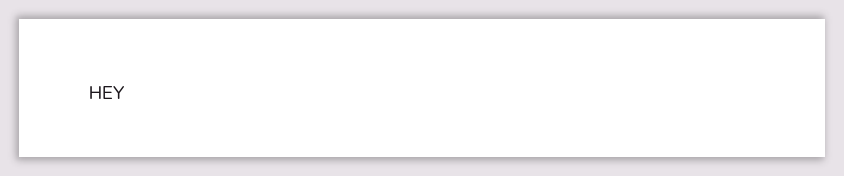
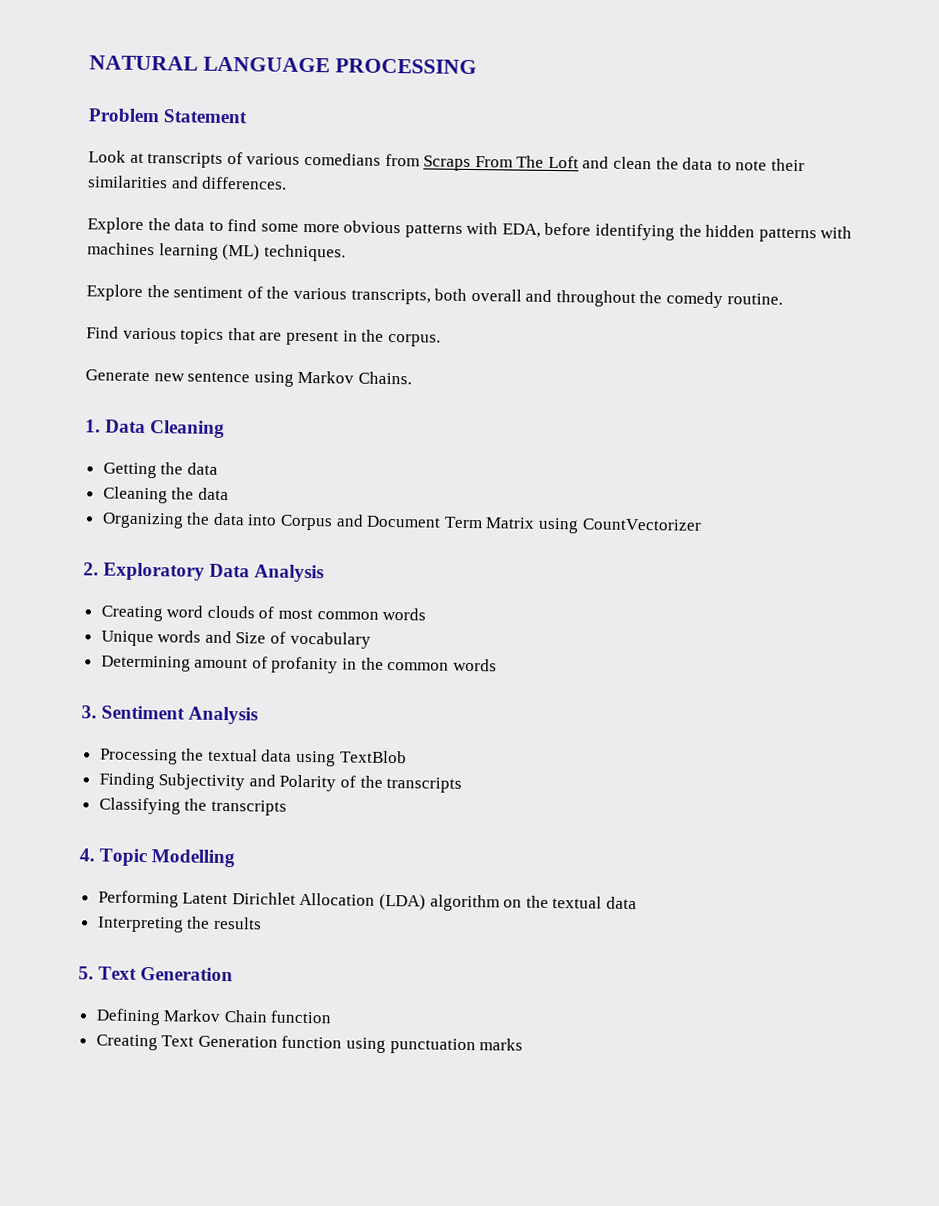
- HEY
+ NATURAL LANGUAGE PROCESSING
+ Problem Statement
+ Look at transcripts of various comedians from Scraps From The Loft and clean the data to note their similarities and differences.
+ Explore the data to find some more obvious patterns with EDA, before identifying the hidden patterns with machines learning (ML) techniques.
+ Explore the sentiment of the various transcripts, both overall and throughout the comedy routine.
+ Find various topics that are present in the corpus.
+ Generate new sentence using Markov Chains.
+ 1. Data Cleaning
+ Getting the data
+ Cleaning the data
+ Organizing the data into Corpus and Document Term Matrix using CountVectorizer
+ 2. Exploratory Data Analysis
+ Creating word clouds of most common words
+ Unique words and Size of vocabulary
+ Determining amount of profanity in the common words
+ 3. Sentiment Analysis
+ Processing the textual data using TextBlob
+ Finding Subjectivity and Polarity of the transcripts
+ Classifying the transcripts
+ 4. Topic Modelling
+ Performing Latent Dirichlet Allocation (LDA) algorithm on the textual data
+ Interpreting the results
+ 5. Text Generation
+ Defining Markov Chain function
+ Creating Text Generation function using punctuation marks

